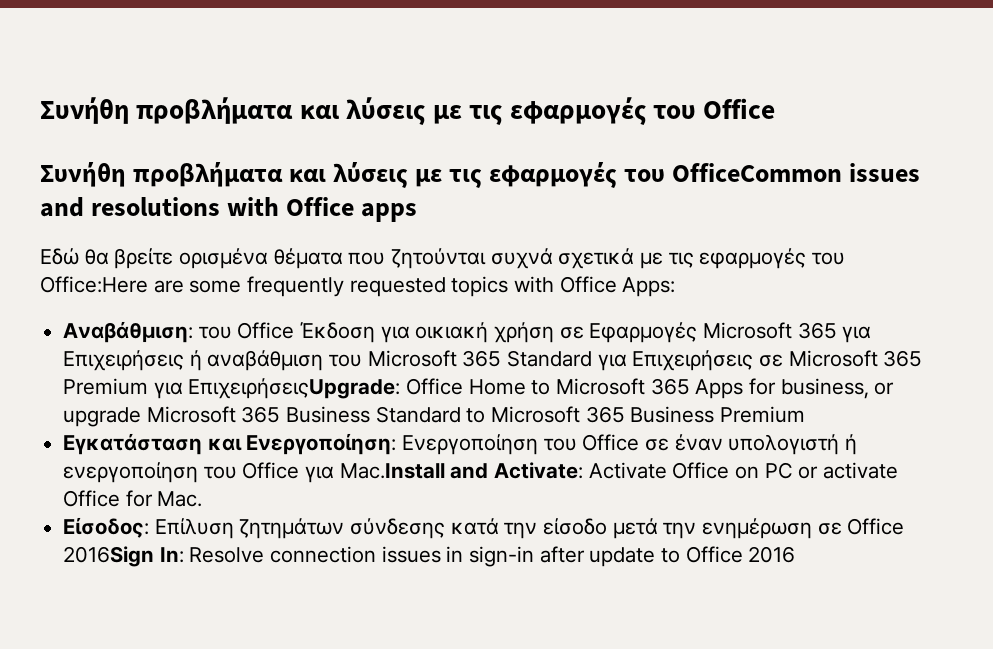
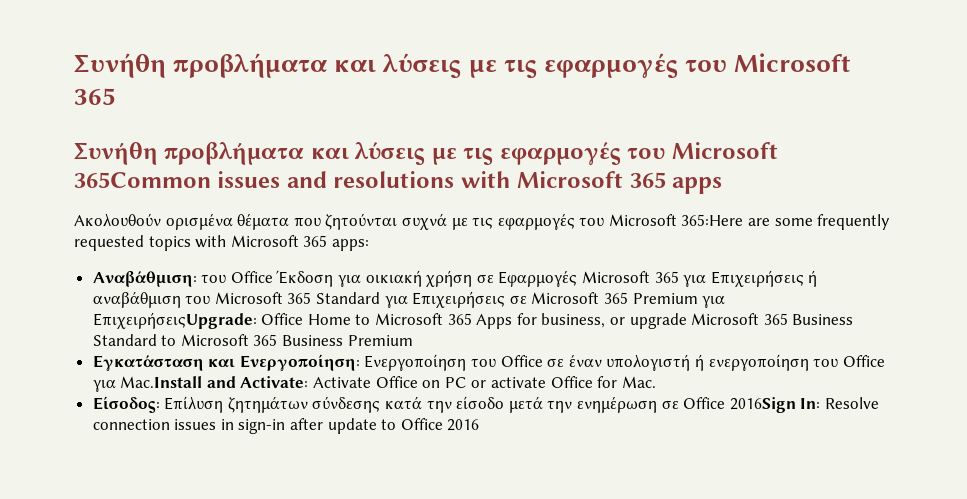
- Συνήθη προβλήματα και λύσεις με τις εφαρμογές του Office
- Συνήθη προβλήματα και λύσεις με τις εφαρμογές του OfficeCommon issues and resolutions with Office apps
+ Συνήθη προβλήματα και λύσεις με τις εφαρμογές του Microsoft 365
+ Συνήθη προβλήματα και λύσεις με τις εφαρμογές του Microsoft 365Common issues and resolutions with Microsoft 365 apps
- Εδώ θα βρείτε ορισμένα θέματα που ζητούνται συχνά σχετικά με τις εφαρμογές του Office:Here are some frequently requested topics with Office Apps:
+ Ακολουθούν ορισμένα θέματα που ζητούνται συχνά με τις εφαρμογές του Microsoft 365:Here are some frequently requested topics with Microsoft 365 apps:

